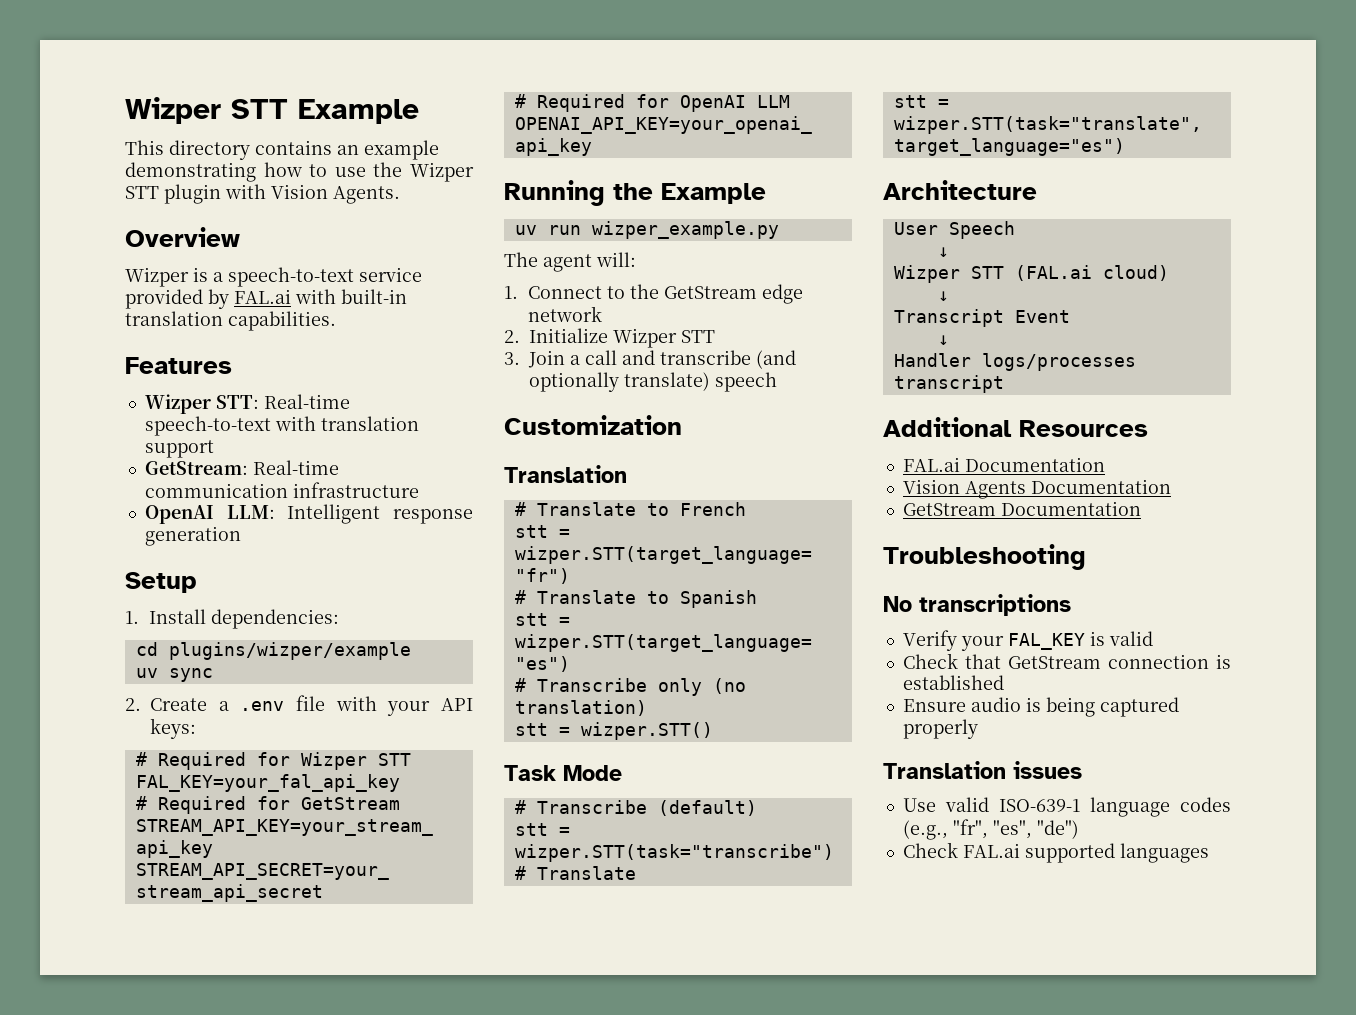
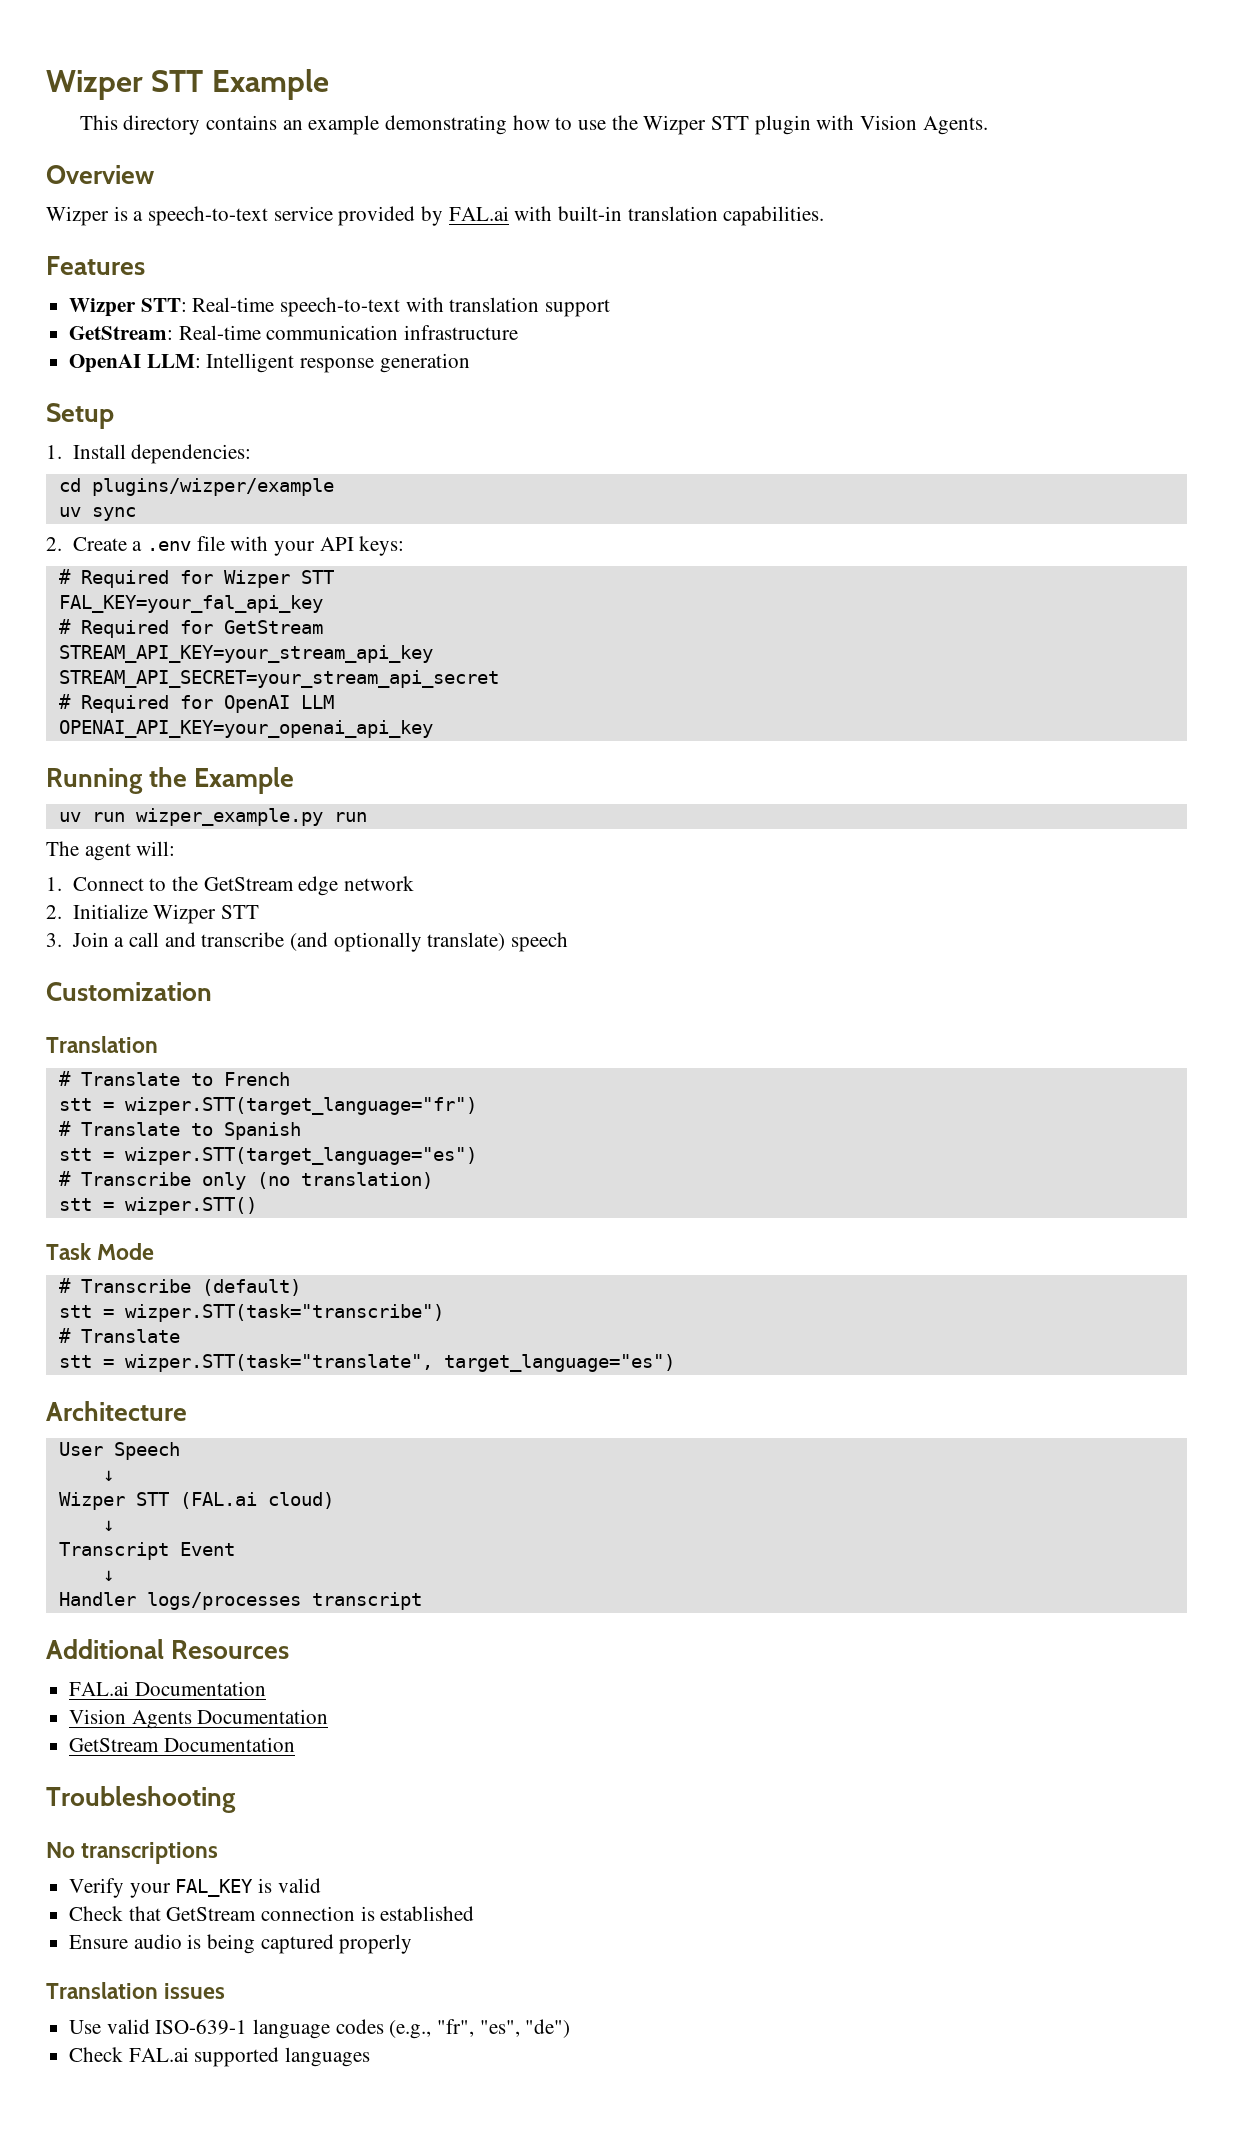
- uv run wizper_example.py
+ uv run wizper_example.py run

